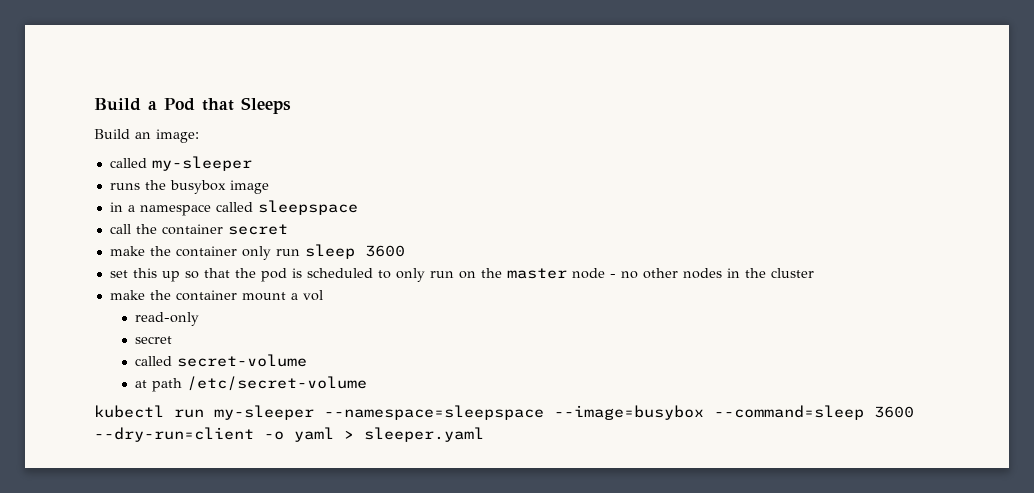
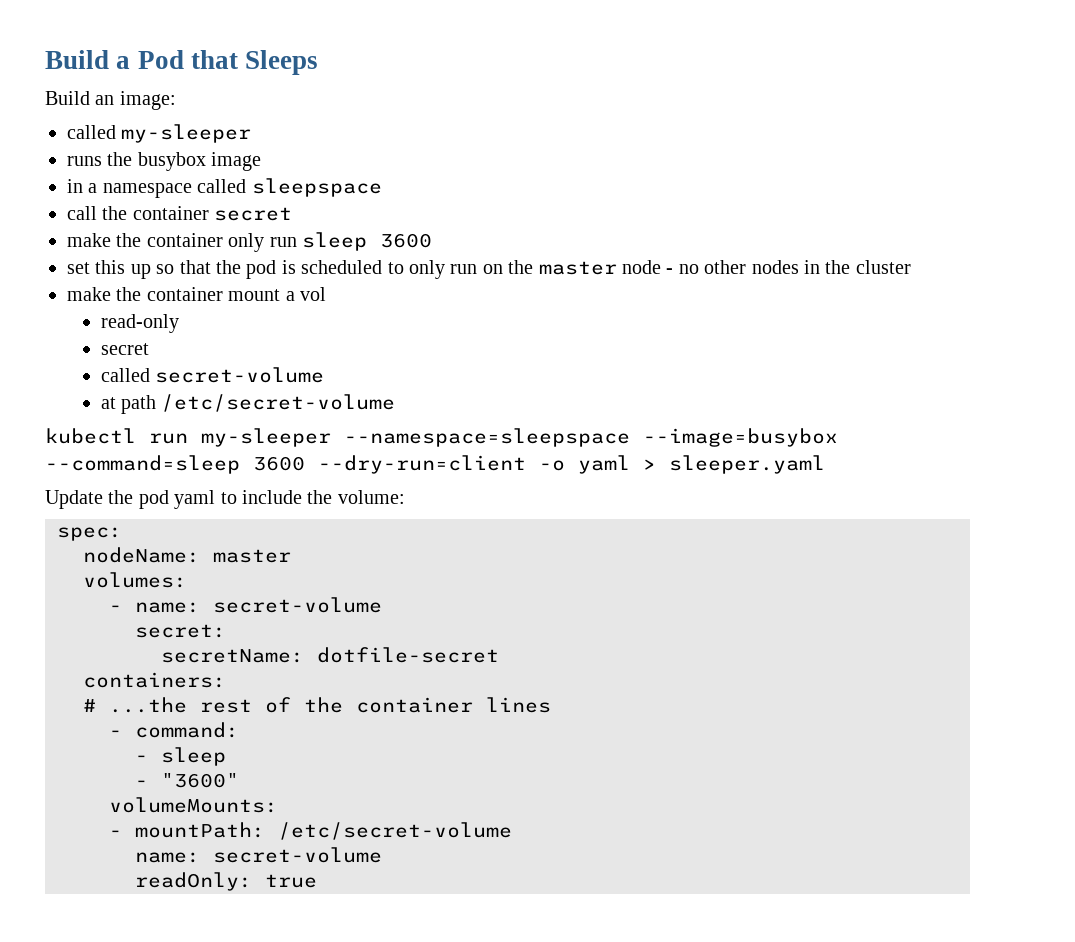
+ Update the pod yaml to include the volume:
+ spec:
+ nodeName: master
+ volumes:
+ - name: secret-volume
+ secret:
+ secretName: dotfile-secret
+ containers:
+ # ...the rest of the container lines
+ - command:
+ - sleep
+ - "3600"
+ volumeMounts:
+ - mountPath: /etc/secret-volume
+ name: secret-volume
+ readOnly: true

